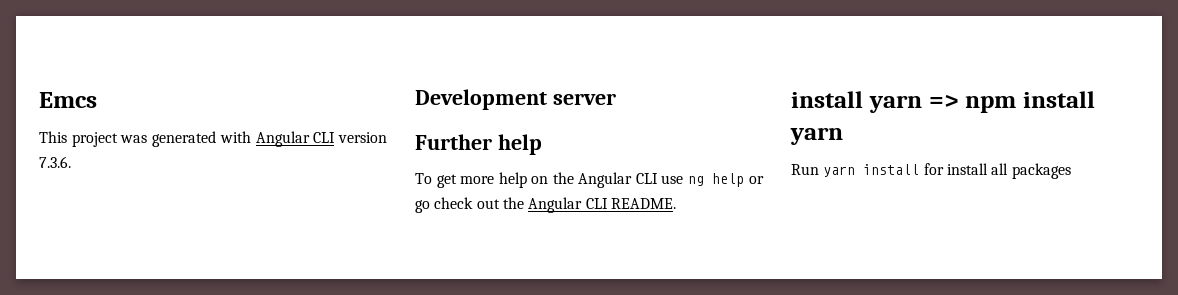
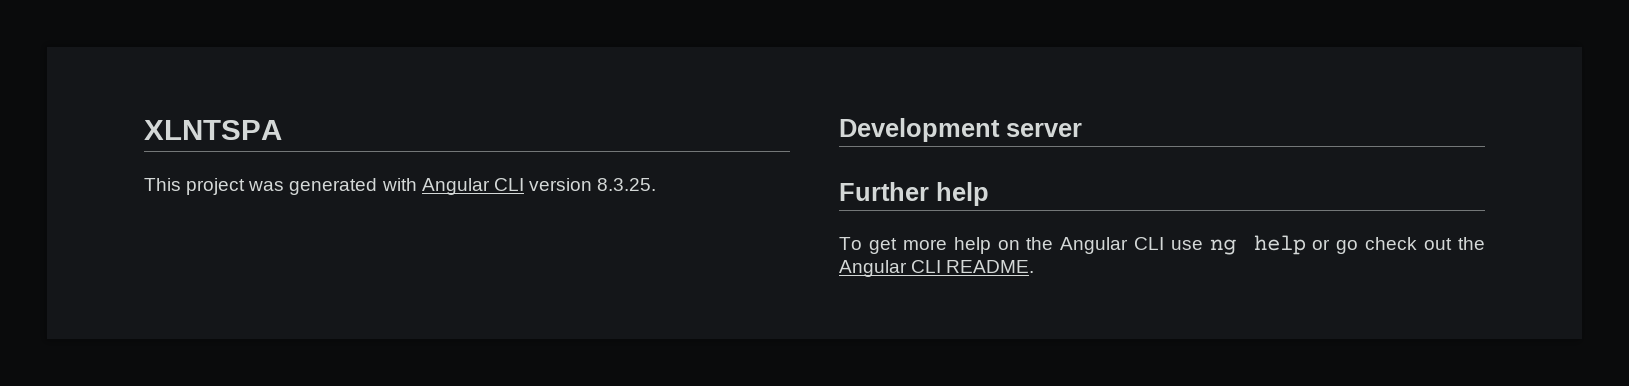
- Emcs
+ XLNTSPA
- This project was generated with Angular CLI version 7.3.6.
+ This project was generated with Angular CLI version 8.3.25.
- install yarn => npm install yarn
- Run yarn install for install all packages

